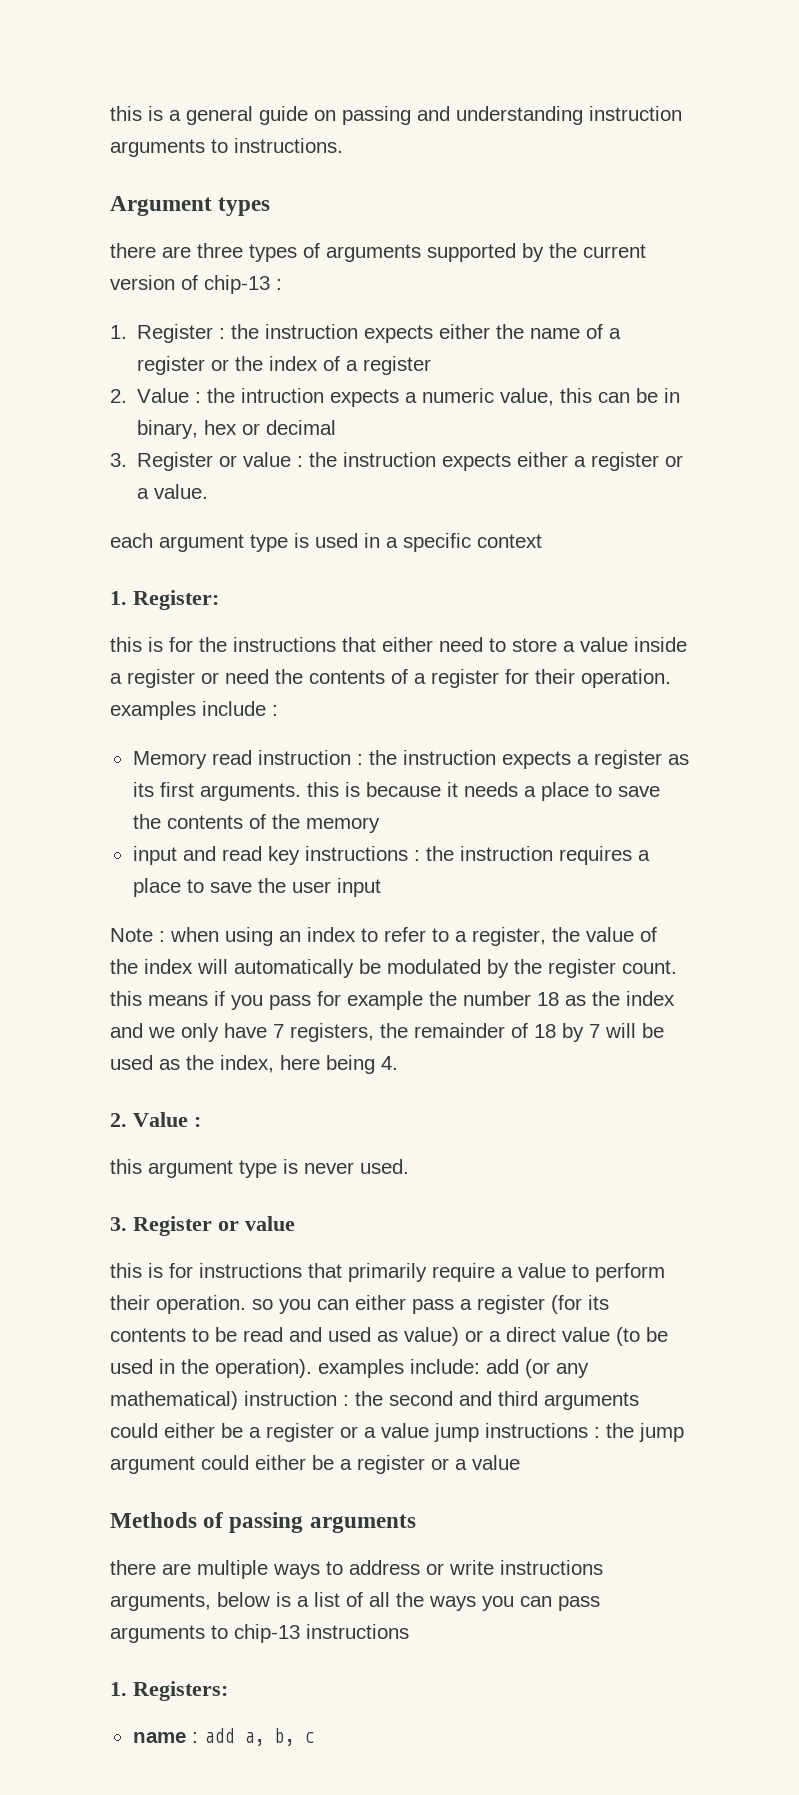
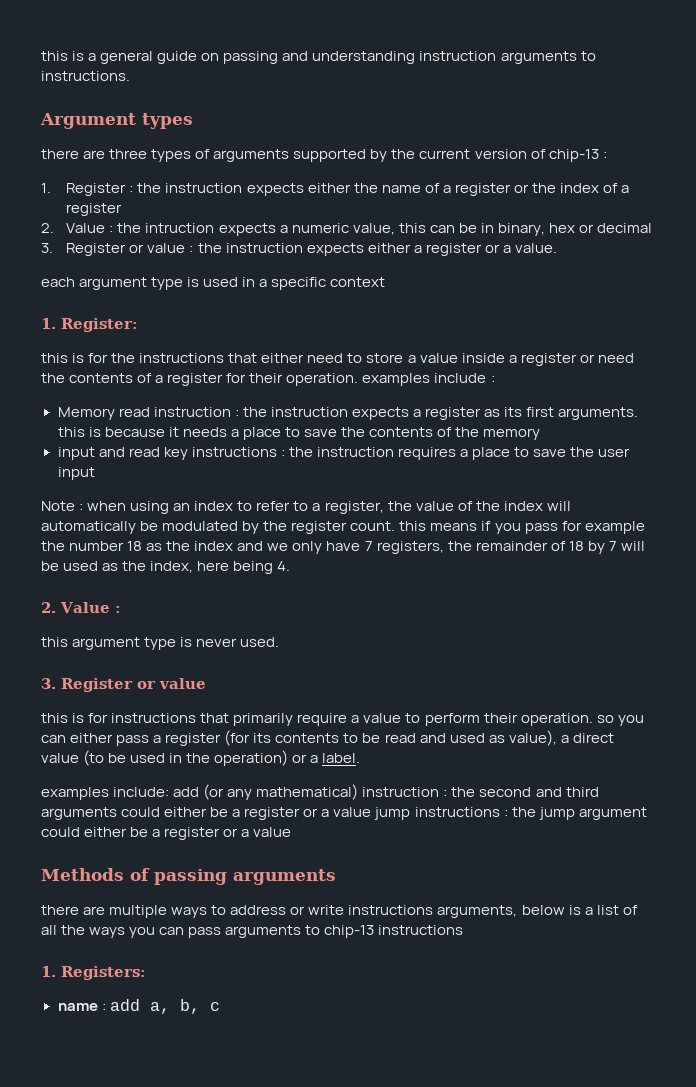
- this is for instructions that primarily require a value to perform their operation. so you can either pass a register (for its contents to be read and used as value) or a direct value (to be used in the operation). examples include:
+ this is for instructions that primarily require a value to perform their operation. so you can either pass a register (for its contents to be read and used as value), a direct value (to be used in the operation) or a label.
+ examples include:

